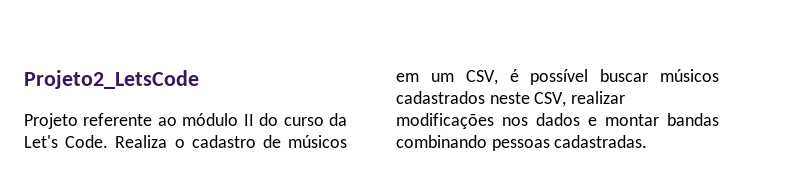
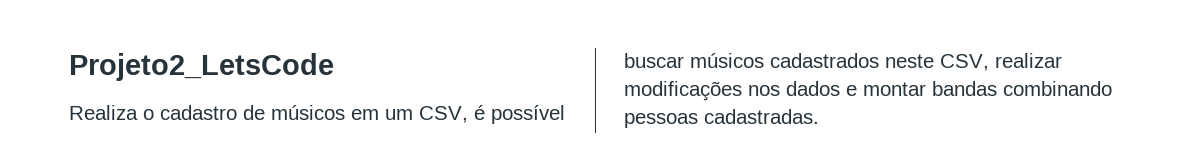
- Projeto referente ao módulo II do curso da Let's Code.

